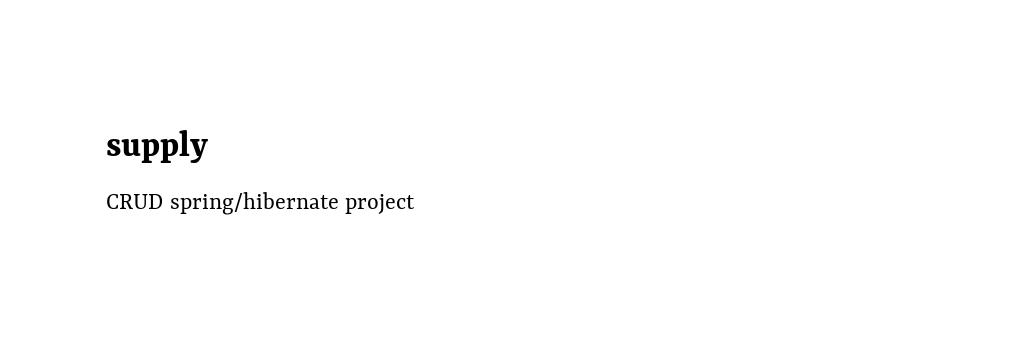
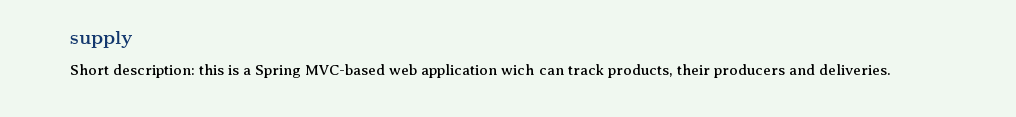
- CRUD spring/hibernate project
+ Short description: this is a Spring MVC-based web application wich can track products, their producers and deliveries.

